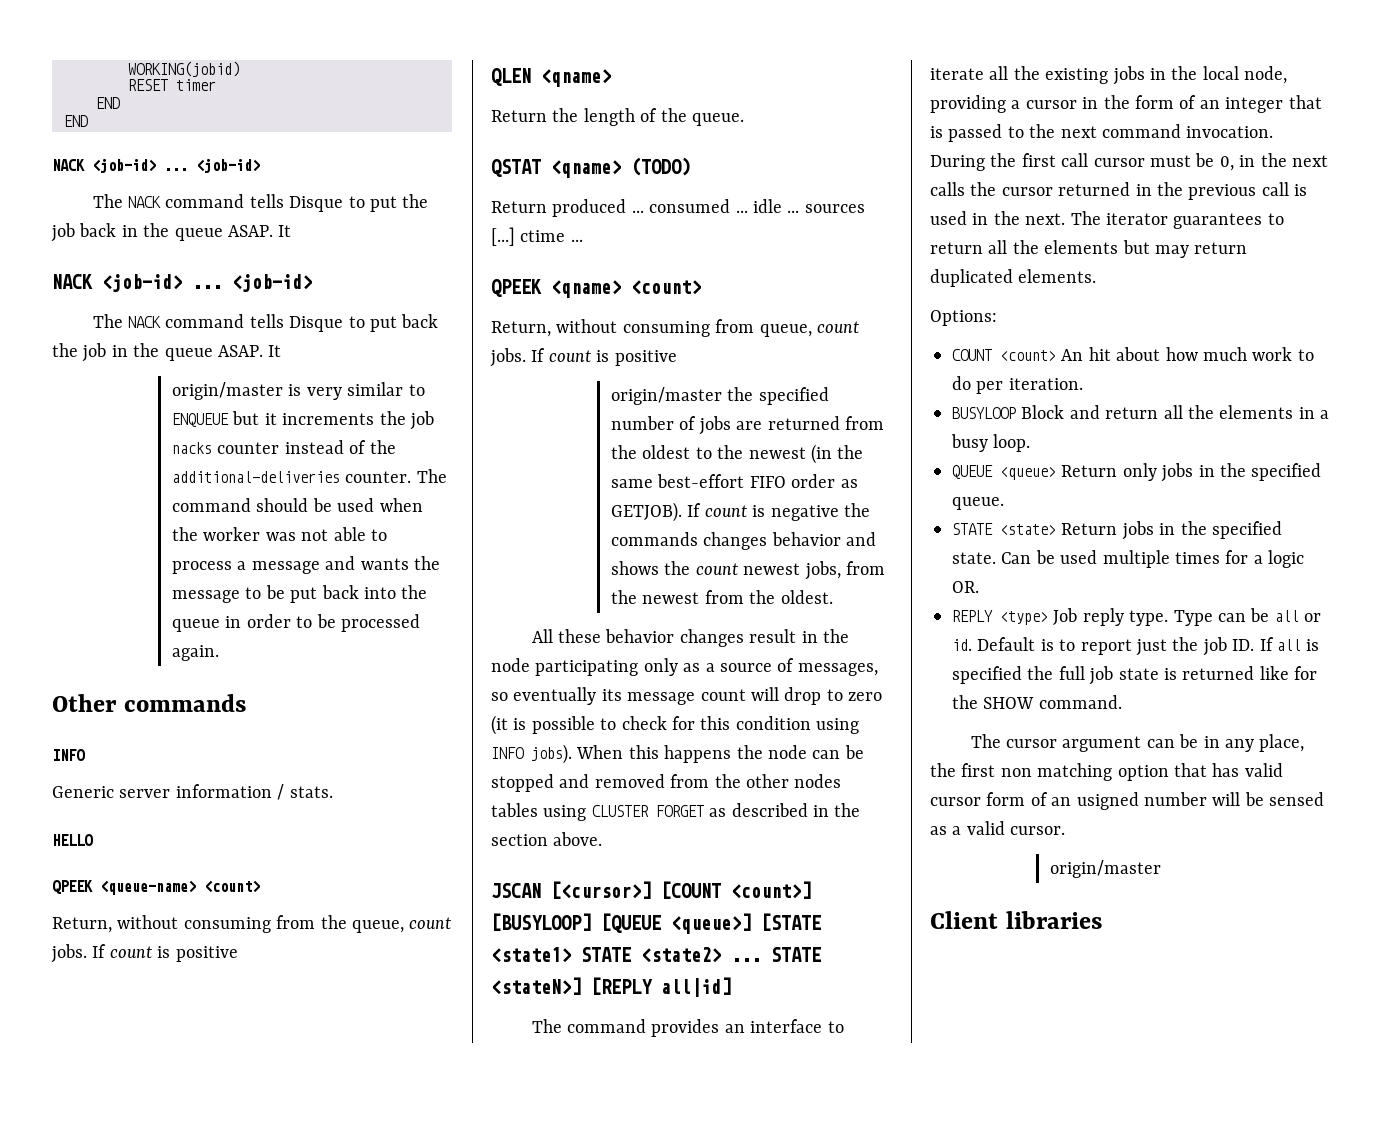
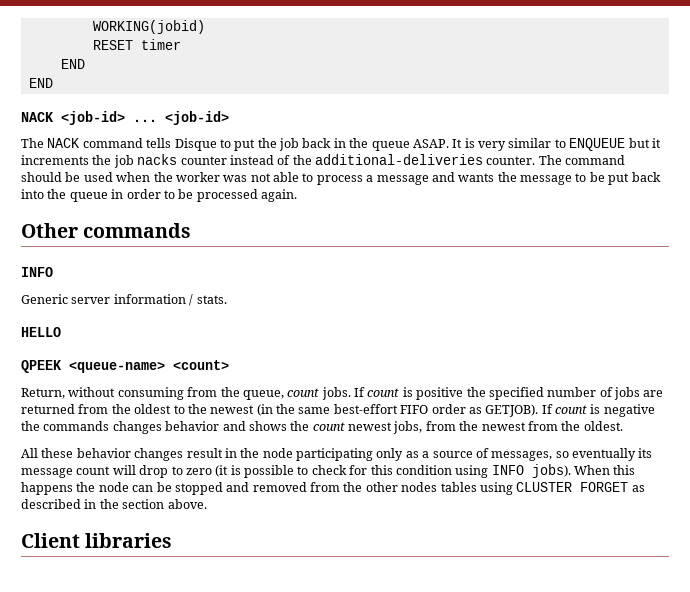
- The NACK command tells Disque to put the job back in the queue ASAP. It
- NACK <job-id> ... <job-id>
- The NACK command tells Disque to put back the job in the queue ASAP. It
- origin/master is very similar to ENQUEUE but it increments the job nacks counter instead of the additional-deliveries counter.
+ The NACK command tells Disque to put the job back in the queue ASAP. It is very similar to ENQUEUE but it increments the job nacks counter instead of the additional-deliveries counter.
- Return, without consuming from the queue, count jobs. If count is positive
- QLEN <qname>
- Return the length of the queue.
- QSTAT <qname> (TODO)
- Return produced ... consumed ... idle ... sources [...] ctime ...
- QPEEK <qname> <count>
- Return, without consuming from queue, count jobs. If count is positive
- origin/master the specified number of jobs are returned from the oldest to the newest (in the same best-effort FIFO order as GETJOB).
+ Return, without consuming from the queue, count jobs. If count is positive the specified number of jobs are returned from the oldest to the newest (in the same best-effort FIFO order as GETJOB).
- JSCAN [<cursor>] [COUNT <count>] [BUSYLOOP] [QUEUE <queue>] [STATE <state1> STATE <state2> ... STATE <stateN>] [REPLY all|id]
- The command provides an interface to iterate all the existing jobs in the local node, providing a cursor in the form of an integer that is passed to the next command invocation. During the first call cursor must be 0, in the next calls the cursor returned in the previous call is used in the next. The iterator guarantees to return all the elements but may return duplicated elements.
- Options:
- COUNT <count> An hit about how much work to do per iteration.
- BUSYLOOP Block and return all the elements in a busy loop.
- QUEUE <queue> Return only jobs in the specified queue.
- STATE <state> Return jobs in the specified state. Can be used multiple times for a logic OR.
- REPLY <type> Job reply type. Type can be all or id. Default is to report just the job ID. If all is specified the full job state is returned like for the SHOW command.
- The cursor argument can be in any place, the first non matching option that has valid cursor form of an usigned number will be sensed as a valid cursor.
- origin/master

